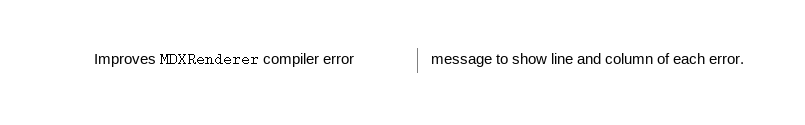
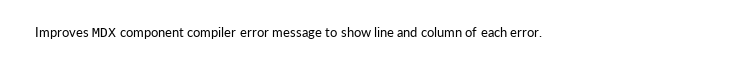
- Improves MDXRenderer compiler error message to show line and column of each error.
+ Improves MDX component compiler error message to show line and column of each error.

